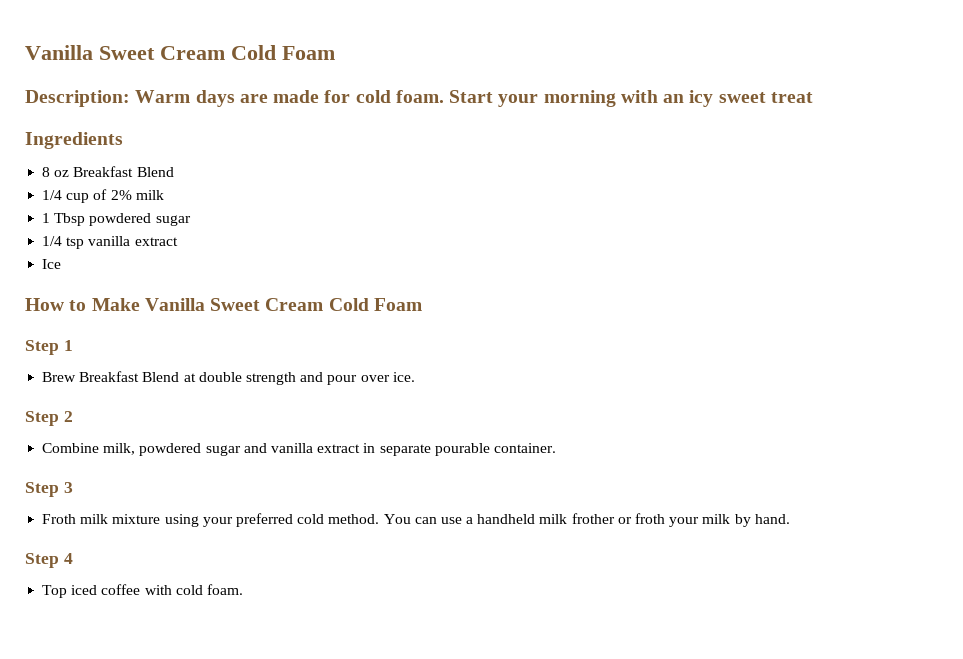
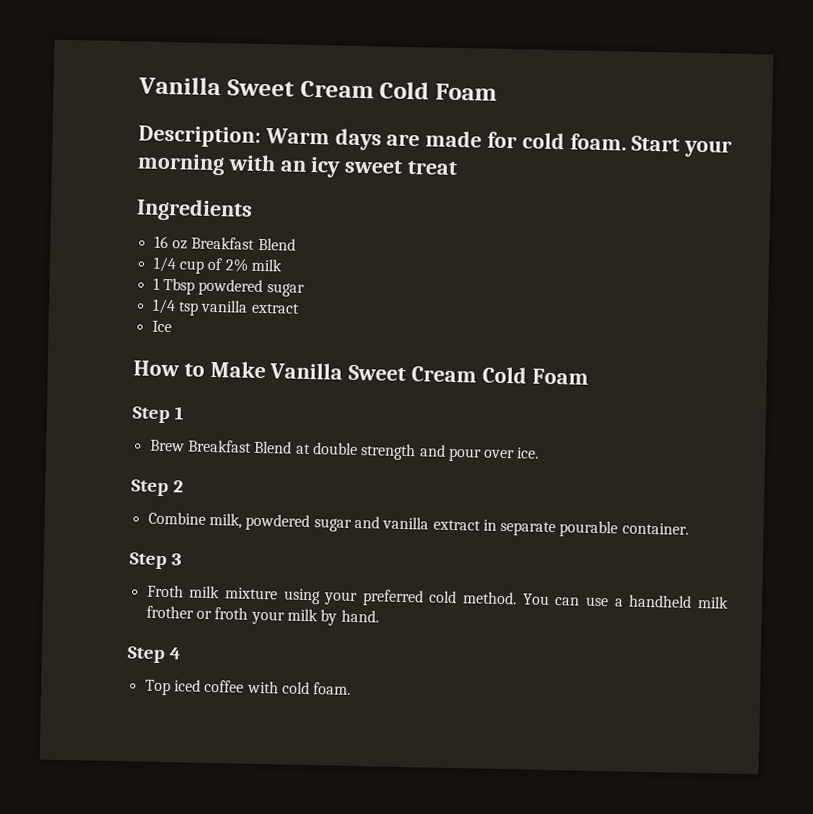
- 8 oz Breakfast Blend
+ 16 oz Breakfast Blend

